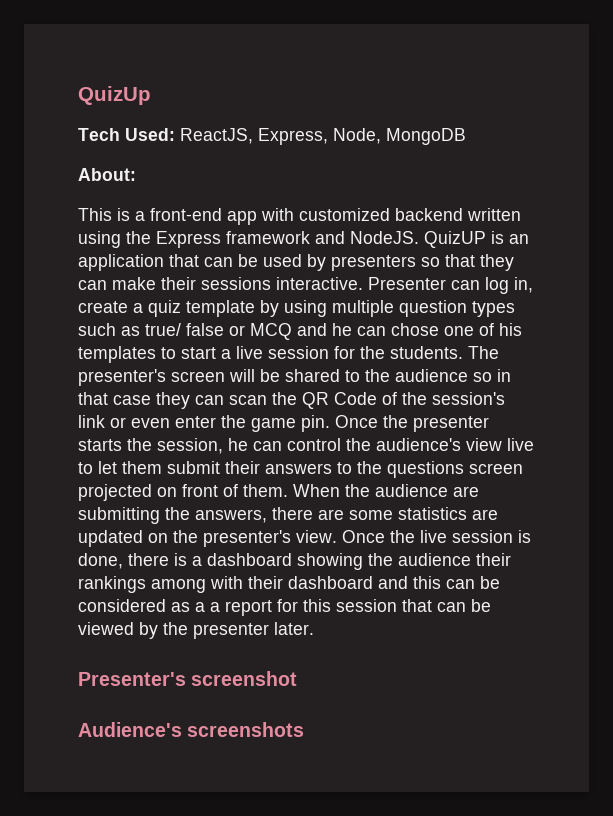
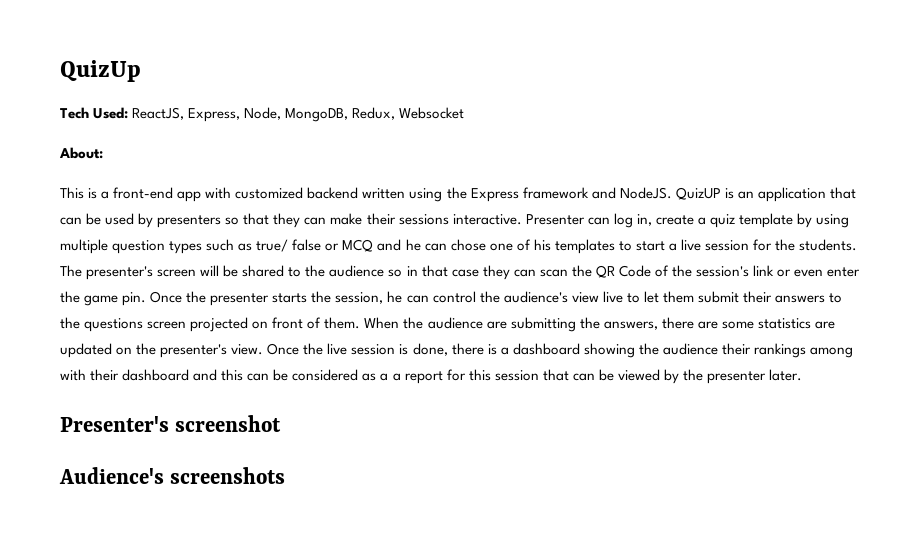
- Tech Used: ReactJS, Express, Node, MongoDB
+ Tech Used: ReactJS, Express, Node, MongoDB, Redux, Websocket

